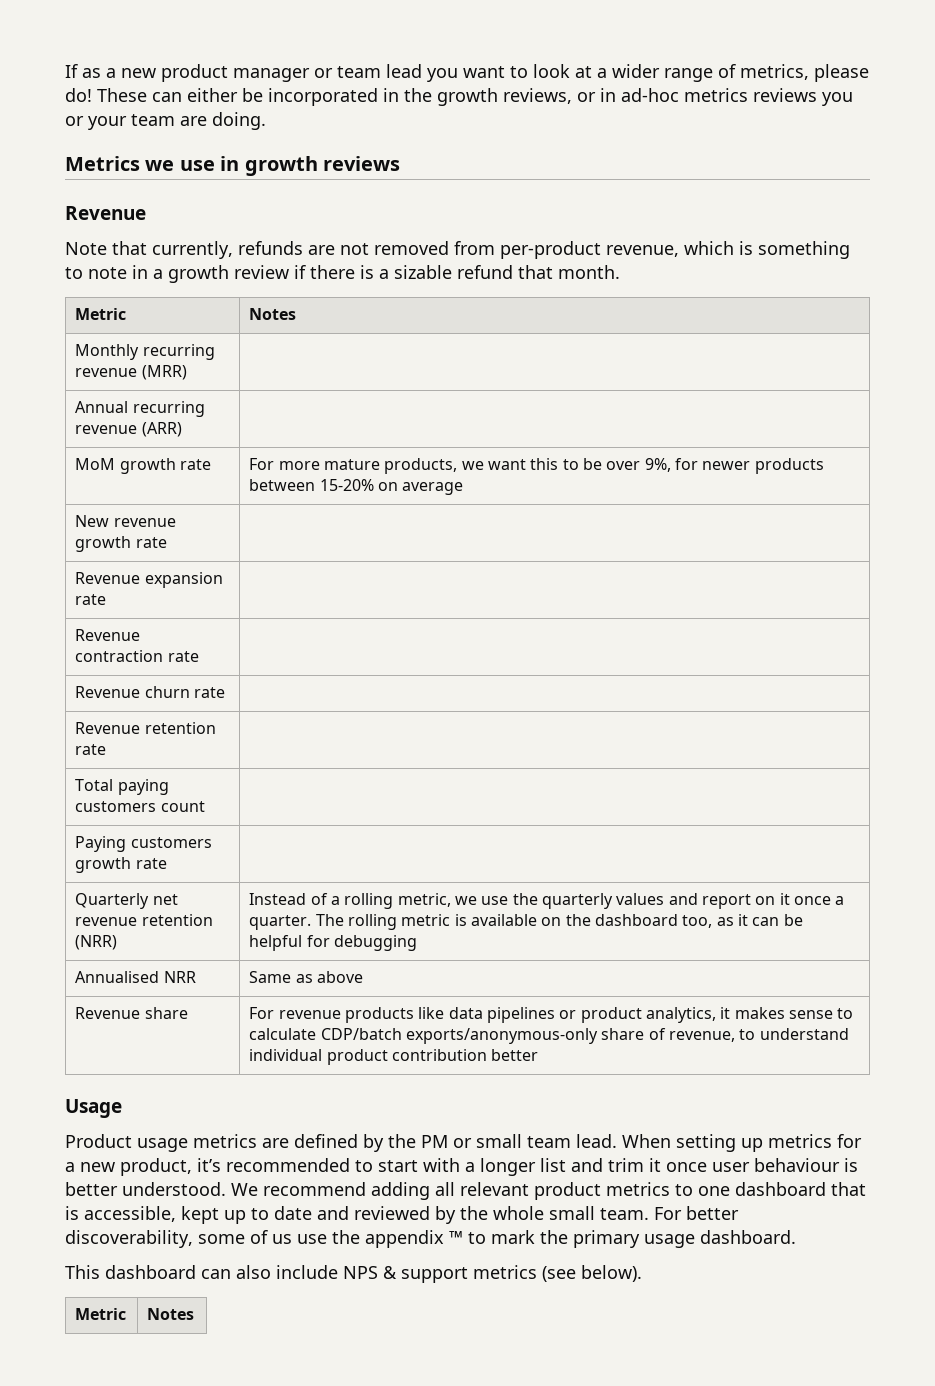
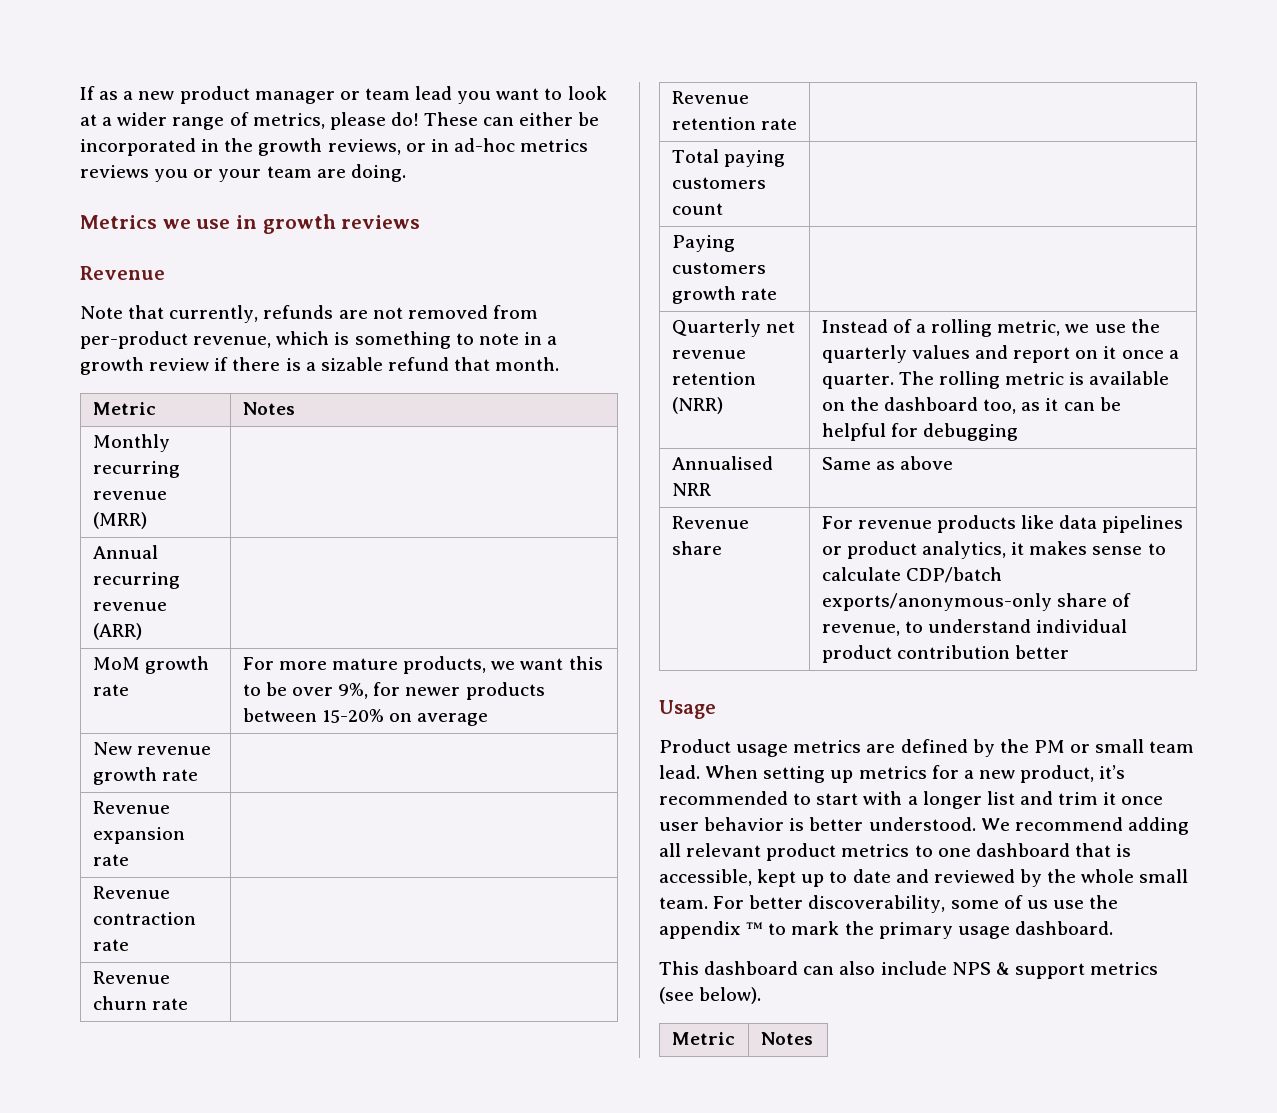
- When setting up metrics for a new product, it’s recommended to start with a longer list and trim it once user behaviour is better understood.
+ When setting up metrics for a new product, it’s recommended to start with a longer list and trim it once user behavior is better understood.

